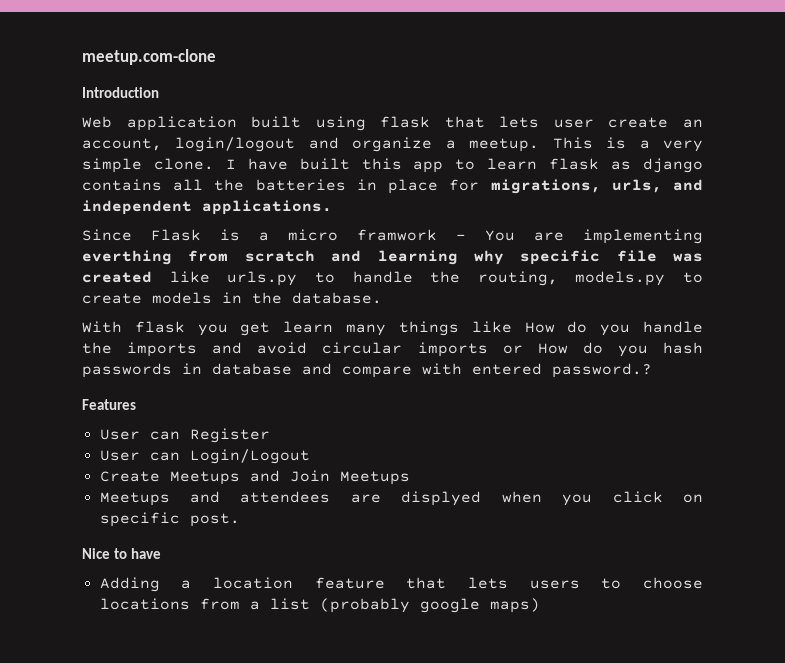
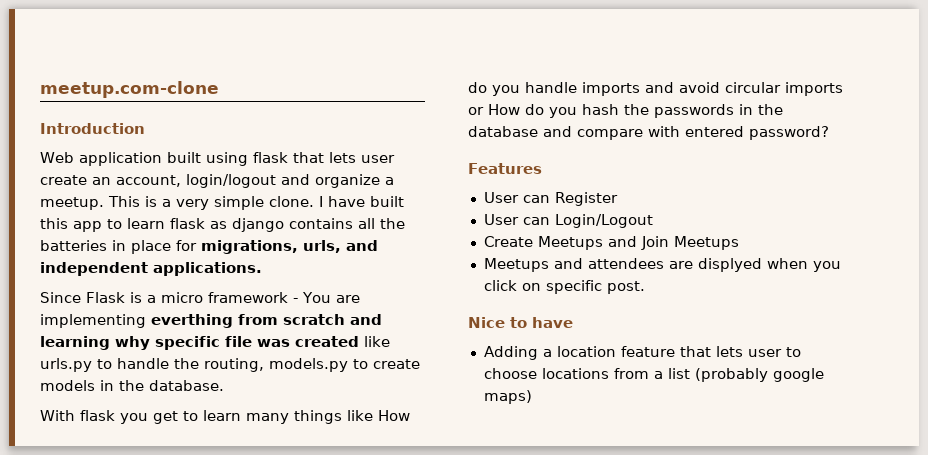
- Since Flask is a micro framwork - You are implementing everthing from scratch and learning why specific file was created like urls.py to handle the routing, models.py to create models in the database.
+ Since Flask is a micro framework - You are implementing everthing from scratch and learning why specific file was created like urls.py to handle the routing, models.py to create models in the database.
- With flask you get learn many things like How do you handle the imports and avoid circular imports or How do you hash passwords in database and compare with entered password.?
+ With flask you get to learn many things like How do you handle imports and avoid circular imports or How do you hash the passwords in the database and compare with entered password?
- Adding a location feature that lets users to choose locations from a list (probably google maps)
+ Adding a location feature that lets user to choose locations from a list (probably google maps)

